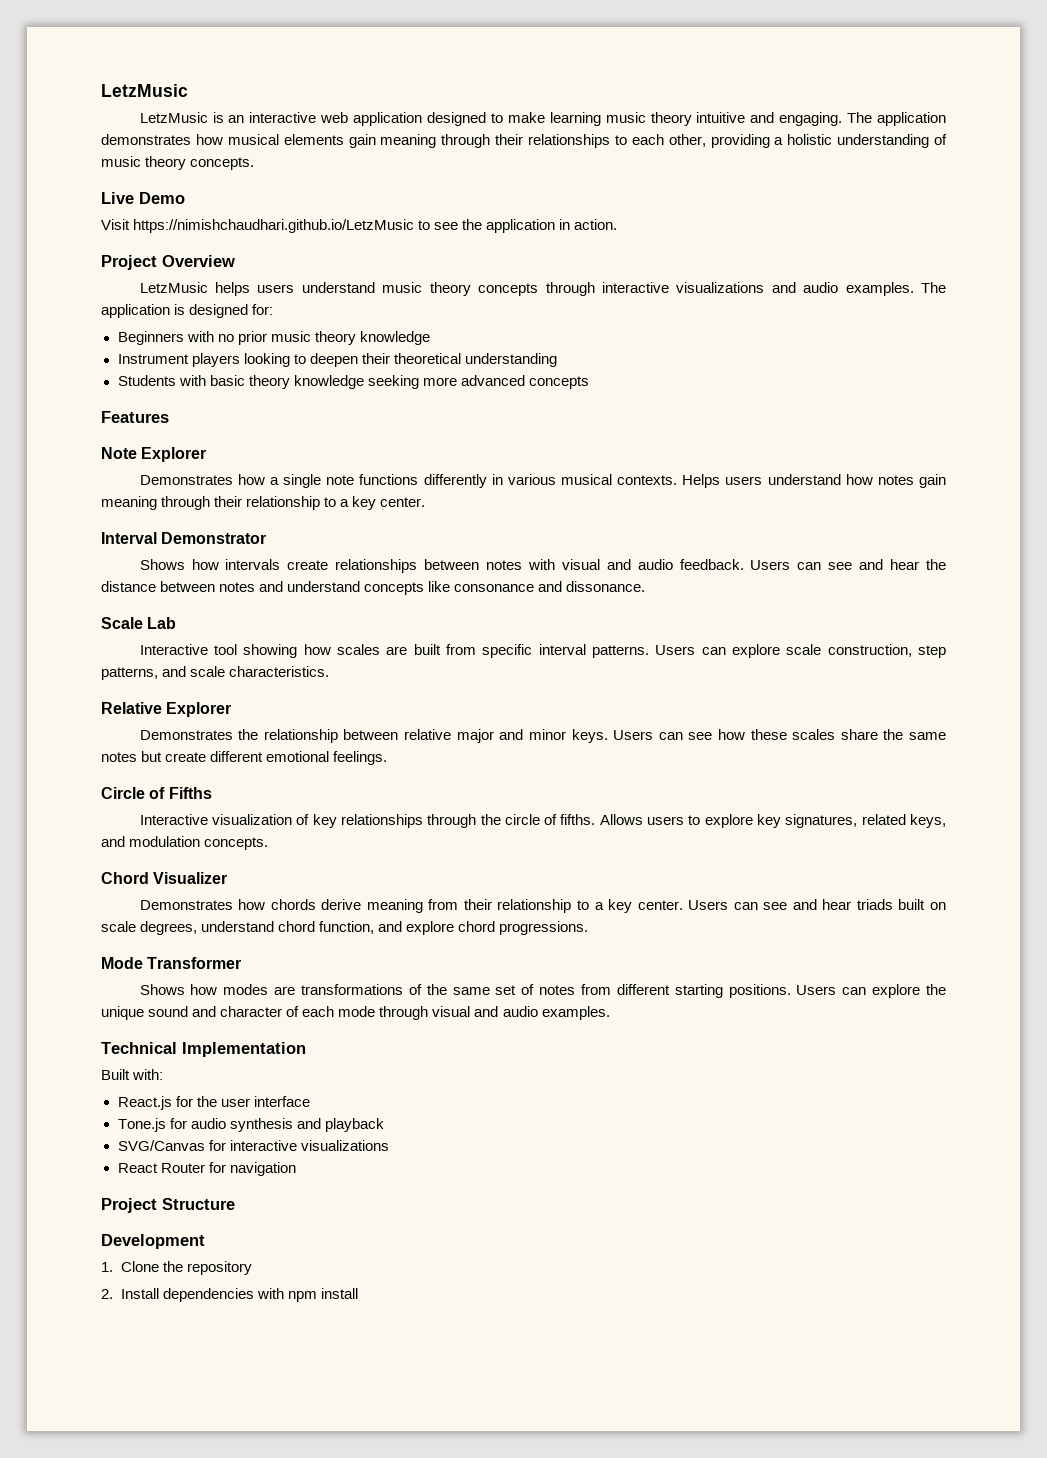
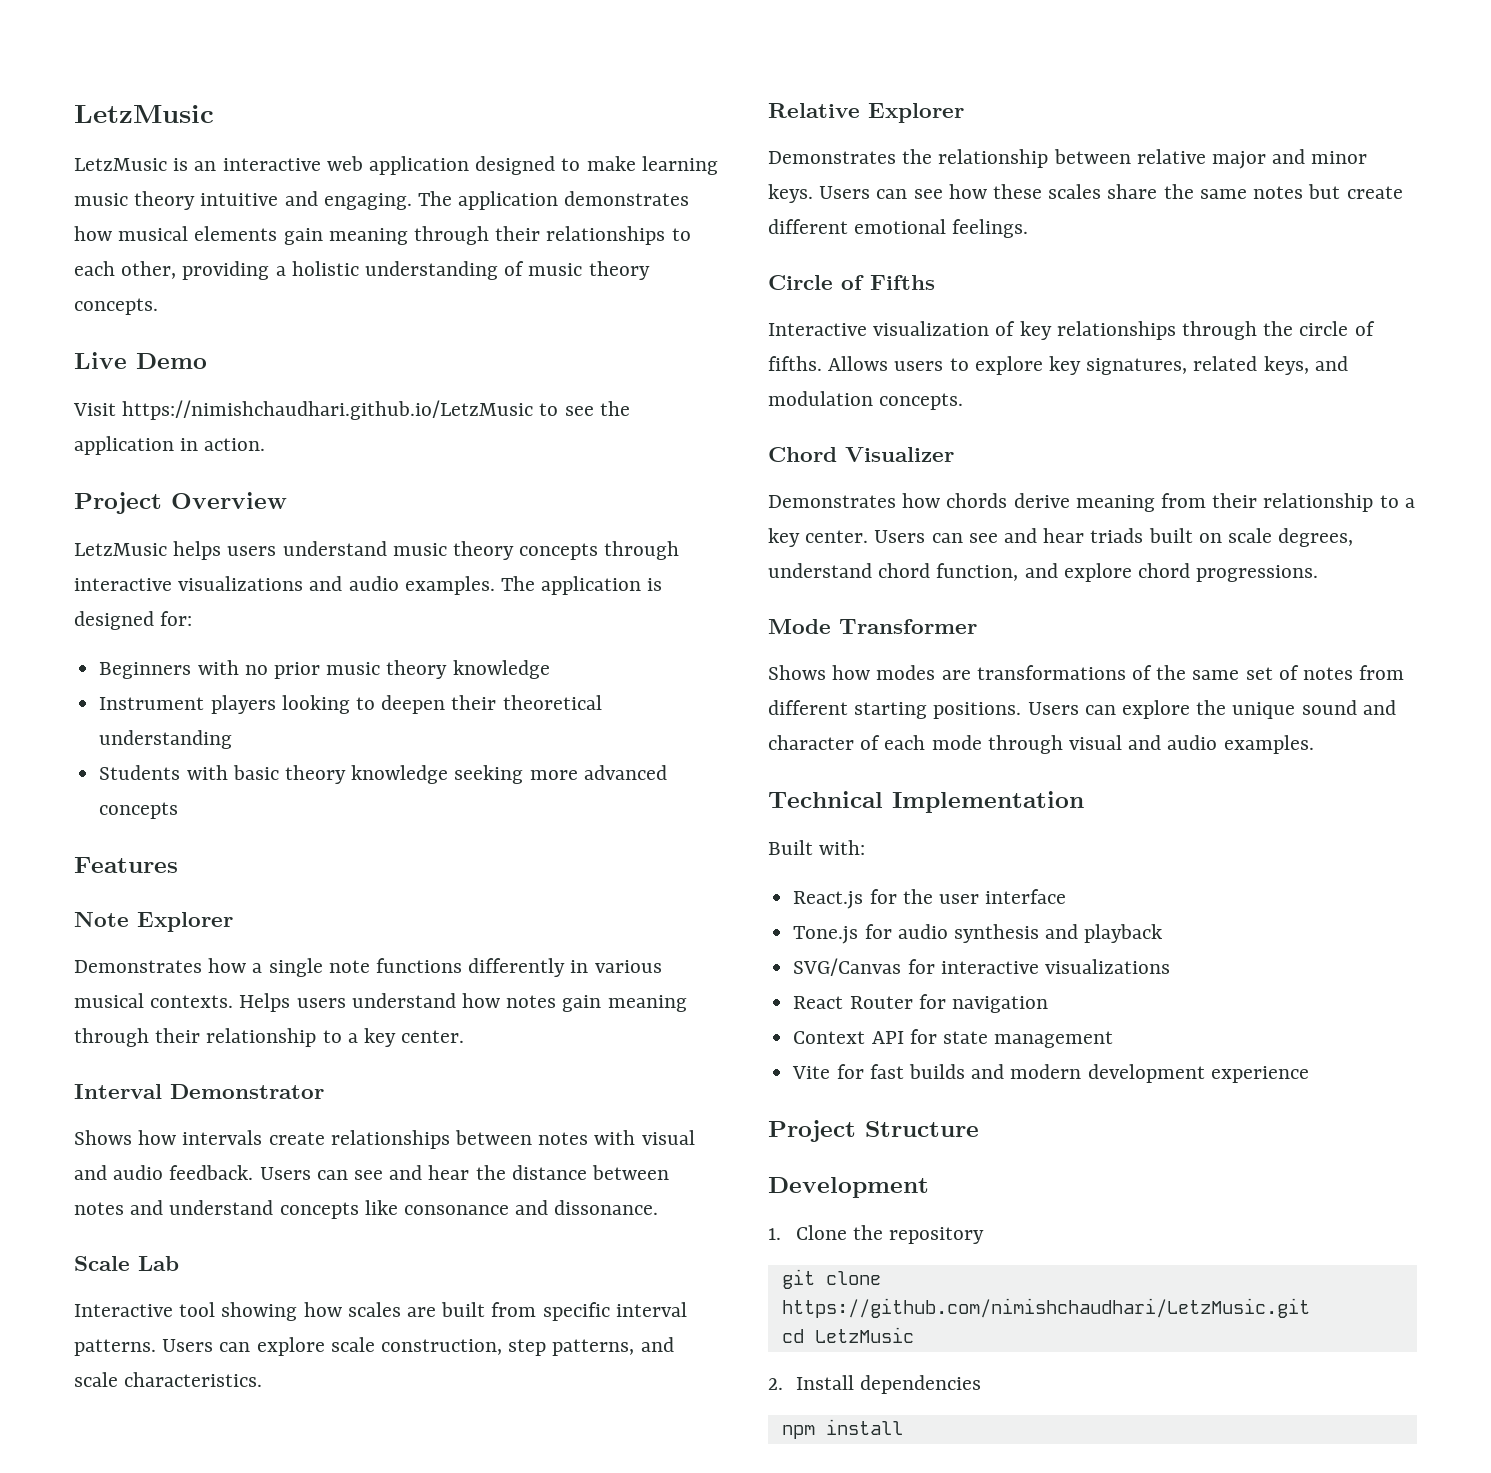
+ Context API for state management
+ Vite for fast builds and modern development experience
+ git clone https://github.com/nimishchaudhari/LetzMusic.git
+ cd LetzMusic
- 2. Install dependencies with npm install
+ 2. Install dependencies
+ npm install

